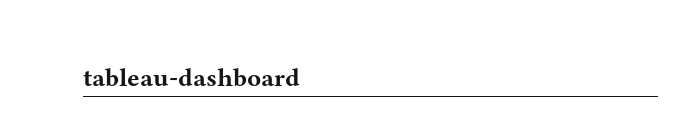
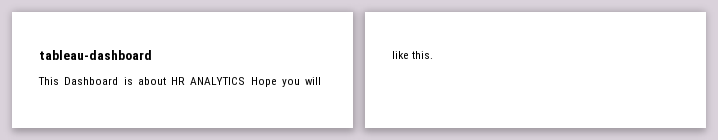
+ This Dashboard is about HR ANALYTICS Hope you will like this.

